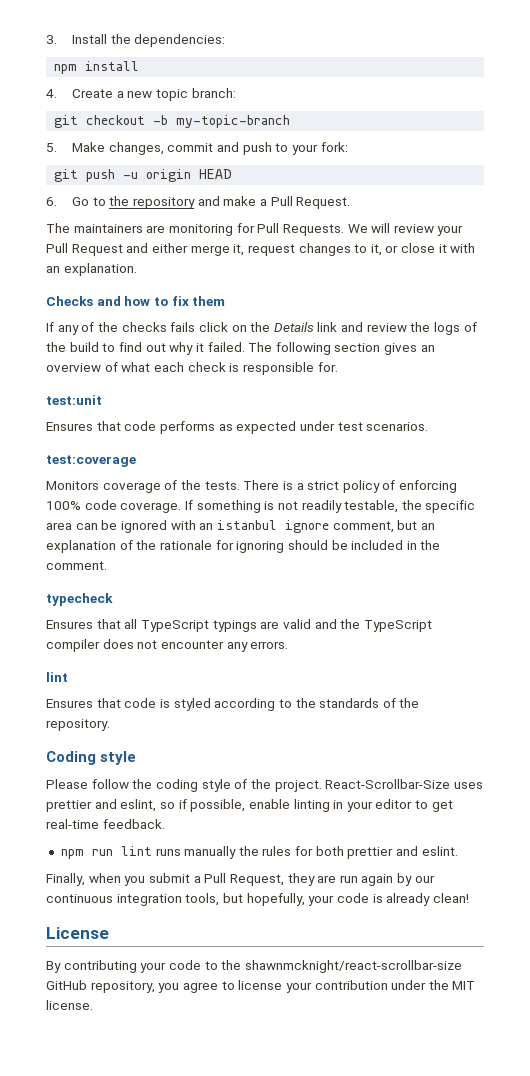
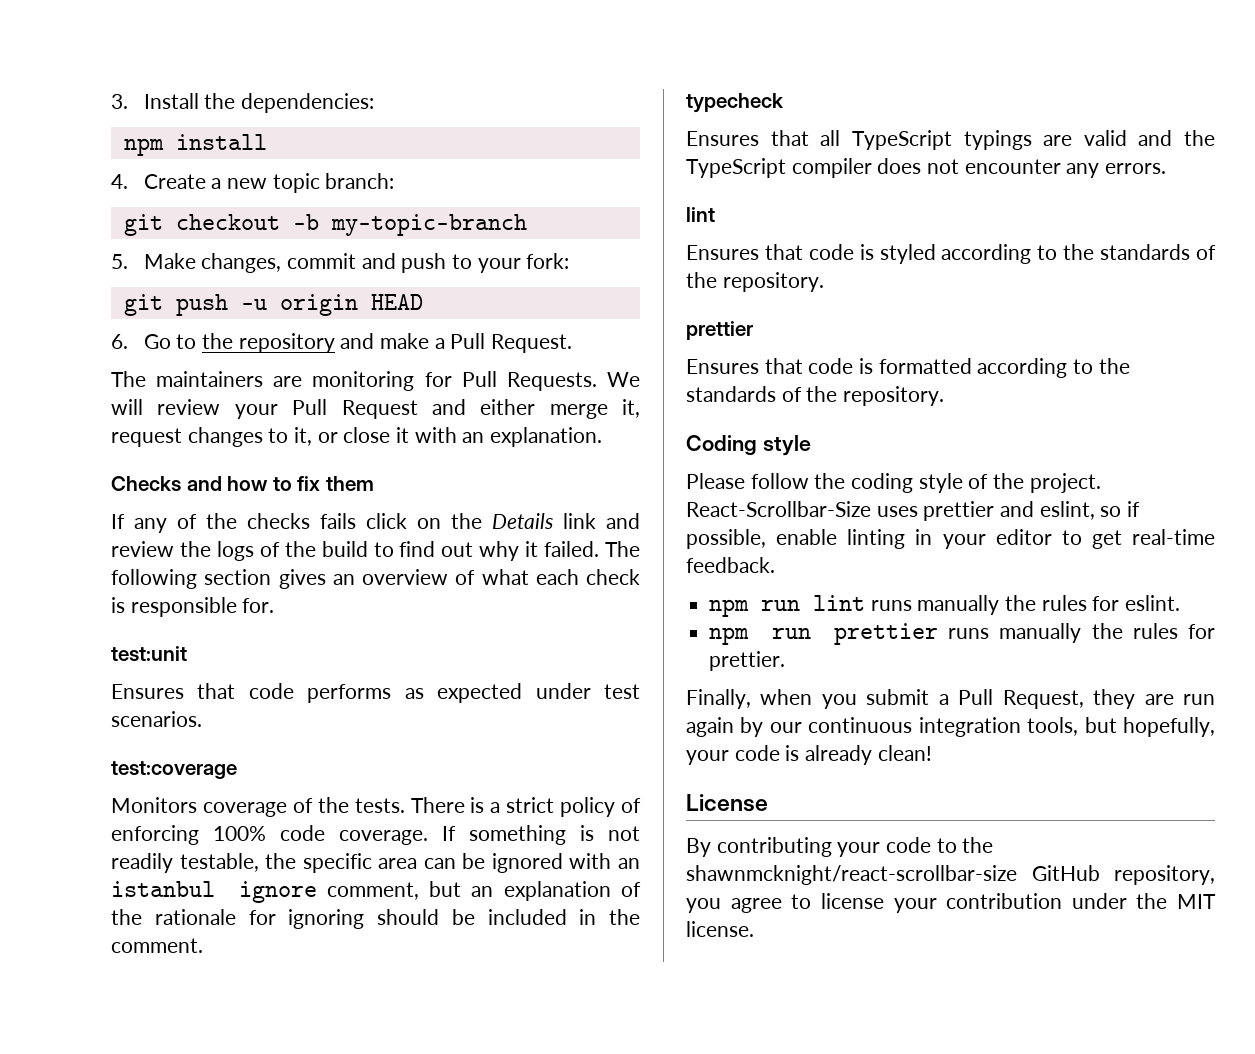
  Ensures that code is styled according to the standards of the repository.
+ prettier
+ Ensures that code is formatted according to the standards of the repository.
- npm run lint runs manually the rules for both prettier and eslint.
+ npm run lint runs manually the rules for eslint.
+ npm run prettier runs manually the rules for prettier.

